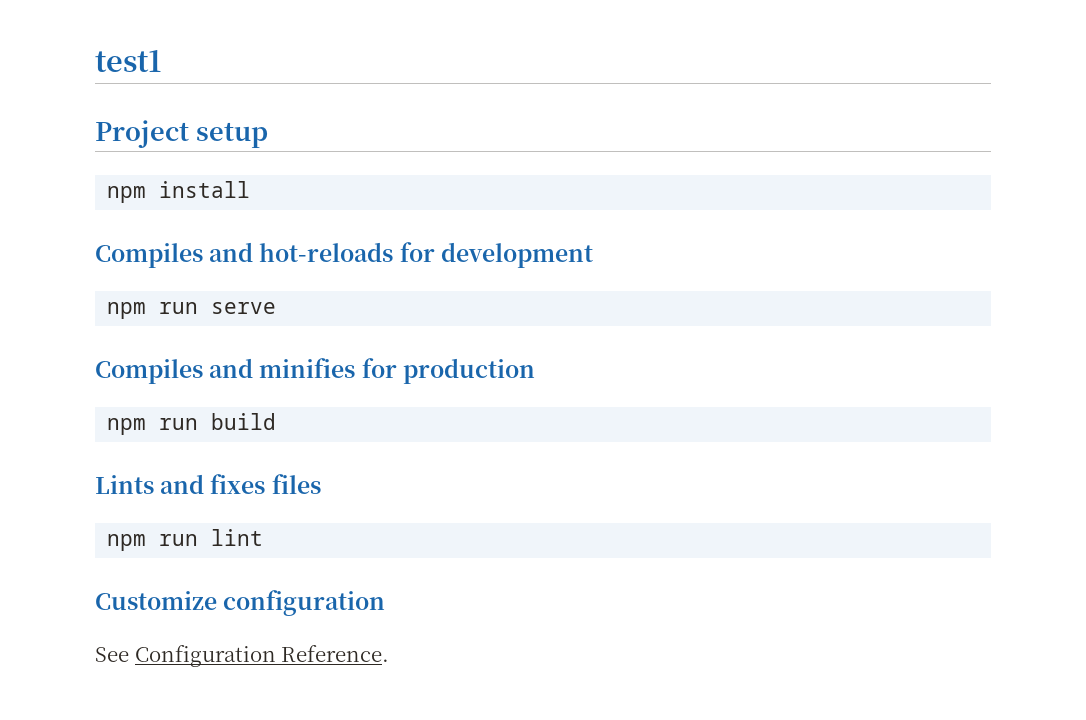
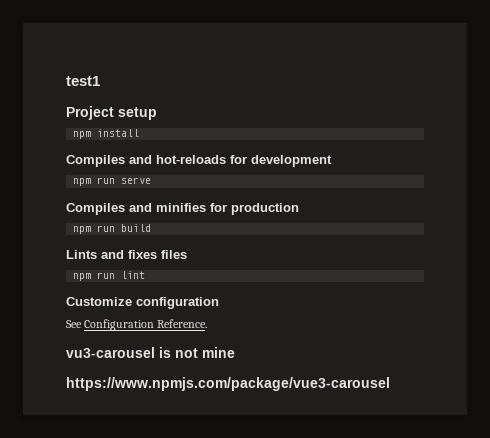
+ vu3-carousel is not mine
+ https://www.npmjs.com/package/vue3-carousel

